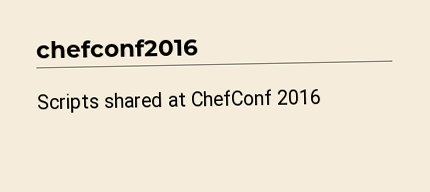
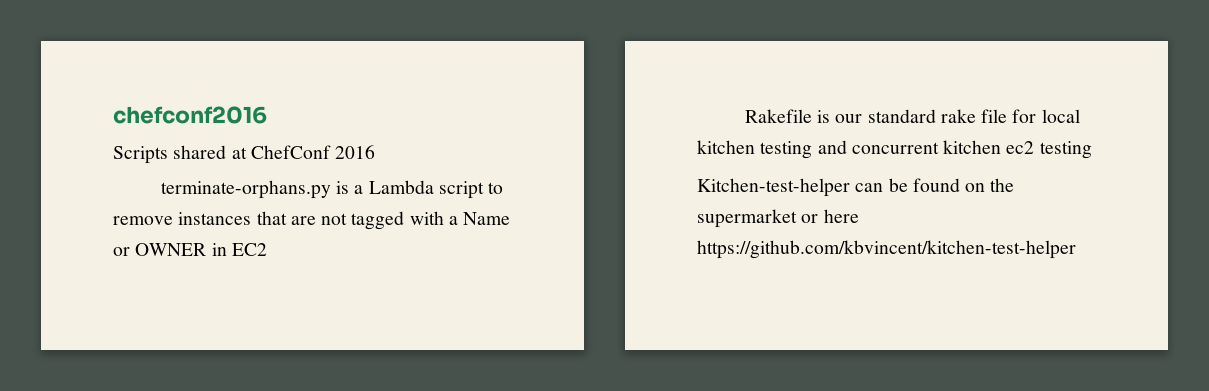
+ terminate-orphans.py is a Lambda script to remove instances that are not tagged with a Name or OWNER in EC2
+ Rakefile is our standard rake file for local kitchen testing and concurrent kitchen ec2 testing
+ Kitchen-test-helper can be found on the supermarket or here https://github.com/kbvincent/kitchen-test-helper

